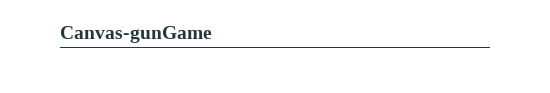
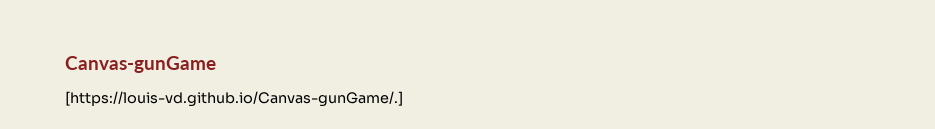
+ [https://louis-vd.github.io/Canvas-gunGame/.]

